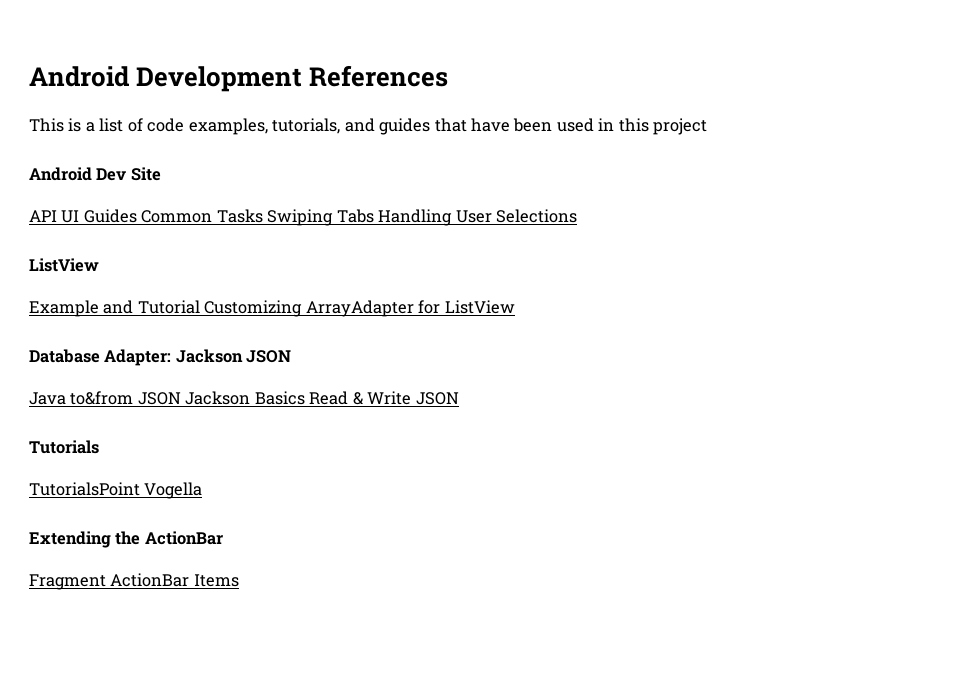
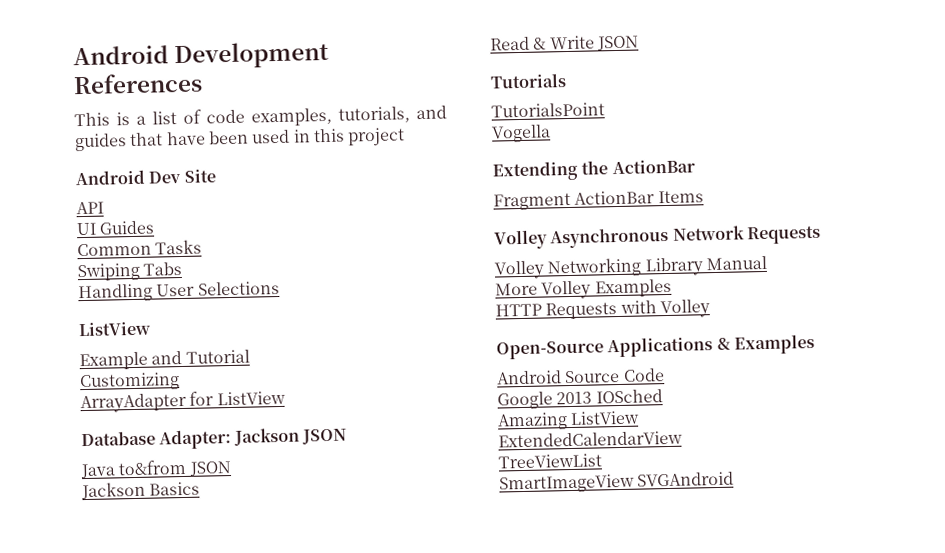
- API UI Guides Common Tasks Swiping Tabs Handling User Selections
+ API
+ UI Guides
+ Common Tasks
+ Swiping Tabs
+ Handling User Selections
- Example and Tutorial Customizing ArrayAdapter for ListView
+ Example and Tutorial
+ Customizing
+ ArrayAdapter for ListView
- Java to&from JSON Jackson Basics Read & Write JSON
+ Java to&from JSON
+ Jackson Basics
+ Read & Write JSON
- TutorialsPoint Vogella
+ TutorialsPoint
+ Vogella
+ Volley Asynchronous Network Requests
+ Volley Networking Library Manual
+ More Volley Examples
+ HTTP Requests with Volley
+ Open-Source Applications & Examples
+ Android Source Code
+ Google 2013 IOSched
+ Amazing ListView
+ ExtendedCalendarView
+ TreeViewList
+ SmartImageView SVGAndroid

